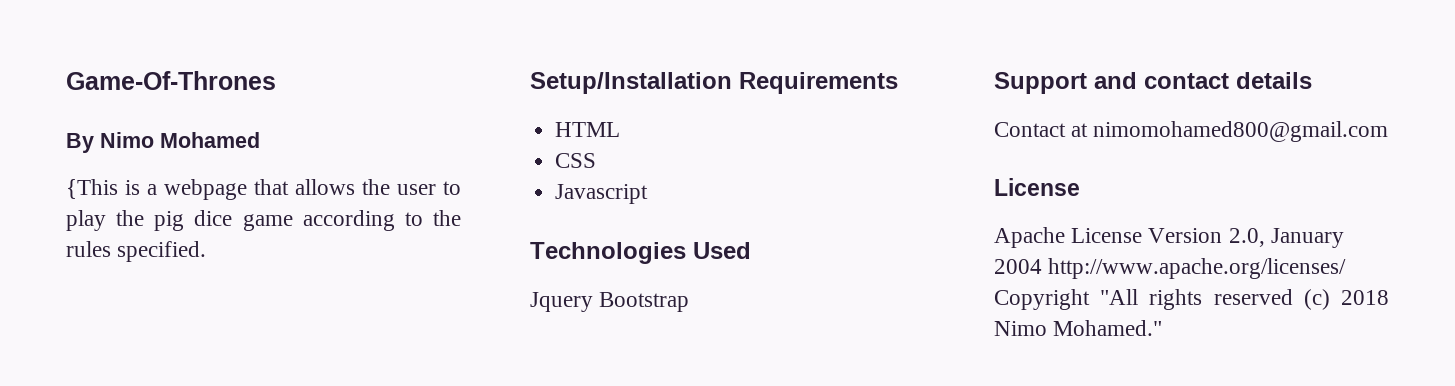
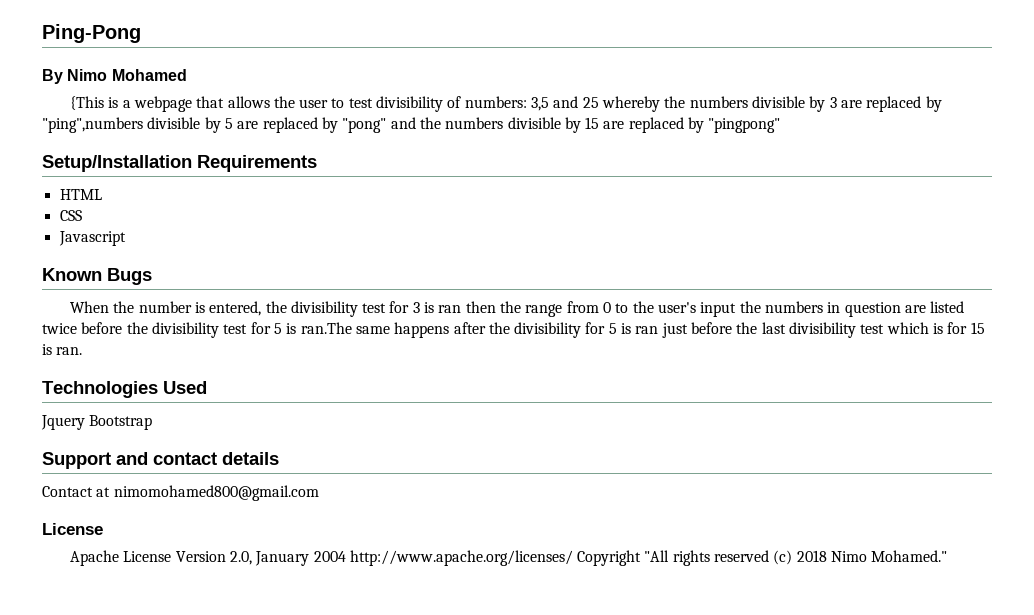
- Game-Of-Thrones
+ Ping-Pong
- {This is a webpage that allows the user to play the pig dice game according to the rules specified.
+ {This is a webpage that allows the user to test divisibility of numbers: 3,5 and 25 whereby the numbers divisible by 3 are replaced by "ping",numbers divisible by 5 are replaced by "pong" and the numbers divisible by 15 are replaced by "pingpong"
+ Known Bugs
+ When the number is entered, the divisibility test for 3 is ran then the range from 0 to the user's input the numbers in question are listed twice before the divisibility test for 5 is ran.The same happens after the divisibility for 5 is ran just before the last divisibility test which is for 15 is ran.

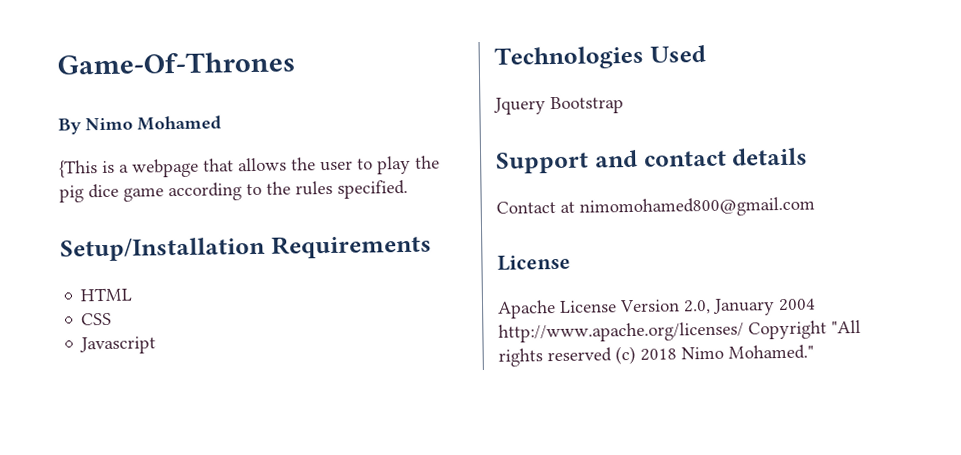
- Ping-Pong
+ Game-Of-Thrones
- {This is a webpage that allows the user to test divisibility of numbers: 3,5 and 25 whereby the numbers divisible by 3 are replaced by "ping",numbers divisible by 5 are replaced by "pong" and the numbers divisible by 15 are replaced by "pingpong"
+ {This is a webpage that allows the user to play the pig dice game according to the rules specified.
- Known Bugs
- When the number is entered, the divisibility test for 3 is ran then the range from 0 to the user's input the numbers in question are listed twice before the divisibility test for 5 is ran.The same happens after the divisibility for 5 is ran just before the last divisibility test which is for 15 is ran.

